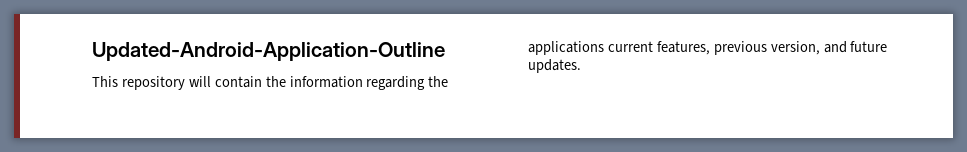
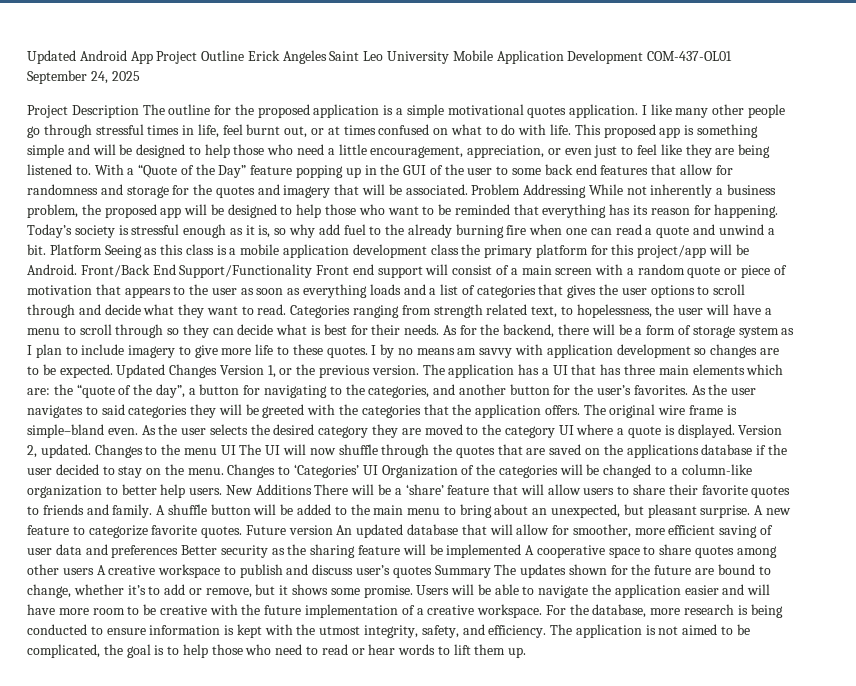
- Updated-Android-Application-Outline
- This repository will contain the information regarding the applications current features, previous version, and future updates.
+ Updated Android App Project Outline Erick Angeles Saint Leo University Mobile Application Development COM-437-OL01 September 24, 2025
+ Project Description The outline for the proposed application is a simple motivational quotes application. I like many other people go through stressful times in life, feel burnt out, or at times confused on what to do with life. This proposed app is something simple and will be designed to help those who need a little encouragement, appreciation, or even just to feel like they are being listened to. With a “Quote of the Day” feature popping up in the GUI of the user to some back end features that allow for randomness and storage for the quotes and imagery that will be associated. Problem Addressing While not inherently a business problem, the proposed app will be designed to help those who want to be reminded that everything has its reason for happening. Today’s society is stressful enough as it is, so why add fuel to the already burning fire when one can read a quote and unwind a bit. Platform Seeing as this class is a mobile application development class the primary platform for this project/app will be Android. Front/Back End Support/Functionality Front end support will consist of a main screen with a random quote or piece of motivation that appears to the user as soon as everything loads and a list of categories that gives the user options to scroll through and decide what they want to read. Categories ranging from strength related text, to hopelessness, the user will have a menu to scroll through so they can decide what is best for their needs. As for the backend, there will be a form of storage system as I plan to include imagery to give more life to these quotes. I by no means am savvy with application development so changes are to be expected. Updated Changes Version 1, or the previous version. The application has a UI that has three main elements which are: the “quote of the day”, a button for navigating to the categories, and another button for the user’s favorites. As the user navigates to said categories they will be greeted with the categories that the application offers. The original wire frame is simple–bland even. As the user selects the desired category they are moved to the category UI where a quote is displayed. Version 2, updated. Changes to the menu UI The UI will now shuffle through the quotes that are saved on the applications database if the user decided to stay on the menu. Changes to ‘Categories’ UI Organization of the categories will be changed to a column-like organization to better help users. New Additions There will be a ‘share’ feature that will allow users to share their favorite quotes to friends and family. A shuffle button will be added to the main menu to bring about an unexpected, but pleasant surprise. A new feature to categorize favorite quotes. Future version An updated database that will allow for smoother, more efficient saving of user data and preferences Better security as the sharing feature will be implemented A cooperative space to share quotes among other users A creative workspace to publish and discuss user’s quotes Summary The updates shown for the future are bound to change, whether it’s to add or remove, but it shows some promise. Users will be able to navigate the application easier and will have more room to be creative with the future implementation of a creative workspace. For the database, more research is being conducted to ensure information is kept with the utmost integrity, safety, and efficiency. The application is not aimed to be complicated, the goal is to help those who need to read or hear words to lift them up.

